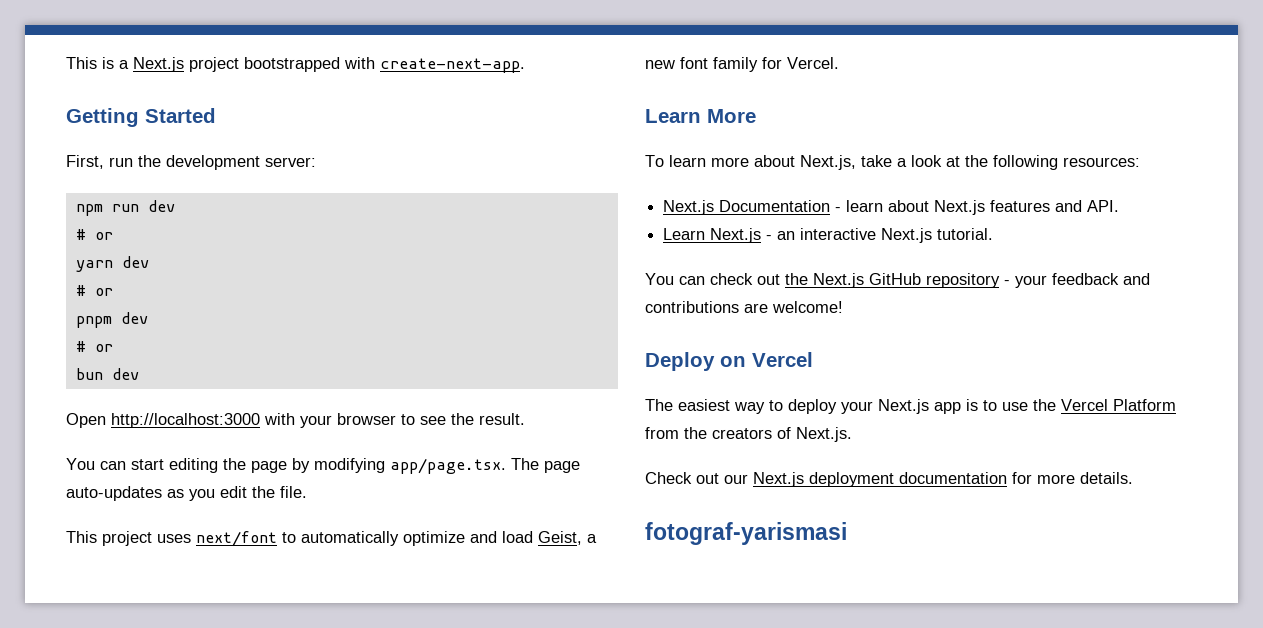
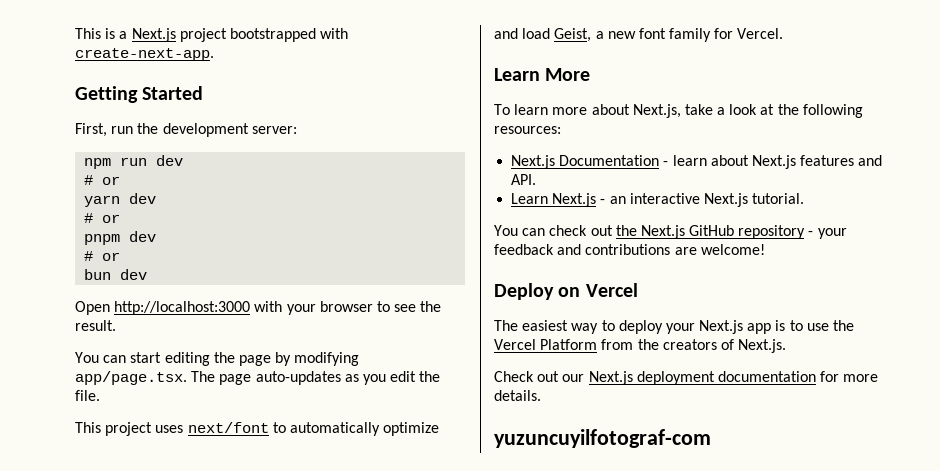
- fotograf-yarismasi
+ yuzuncuyilfotograf-com

